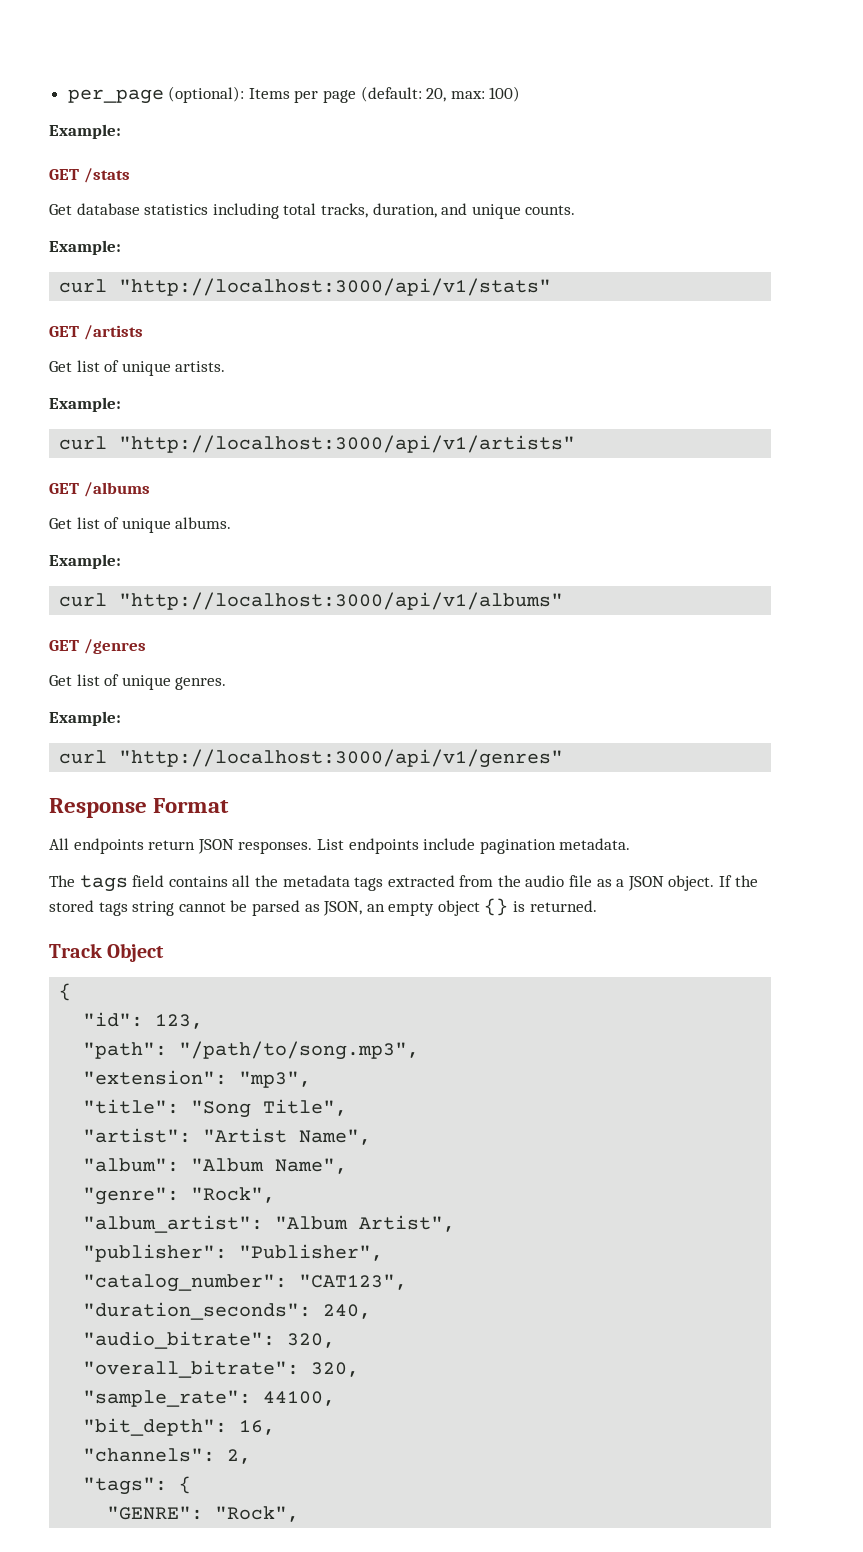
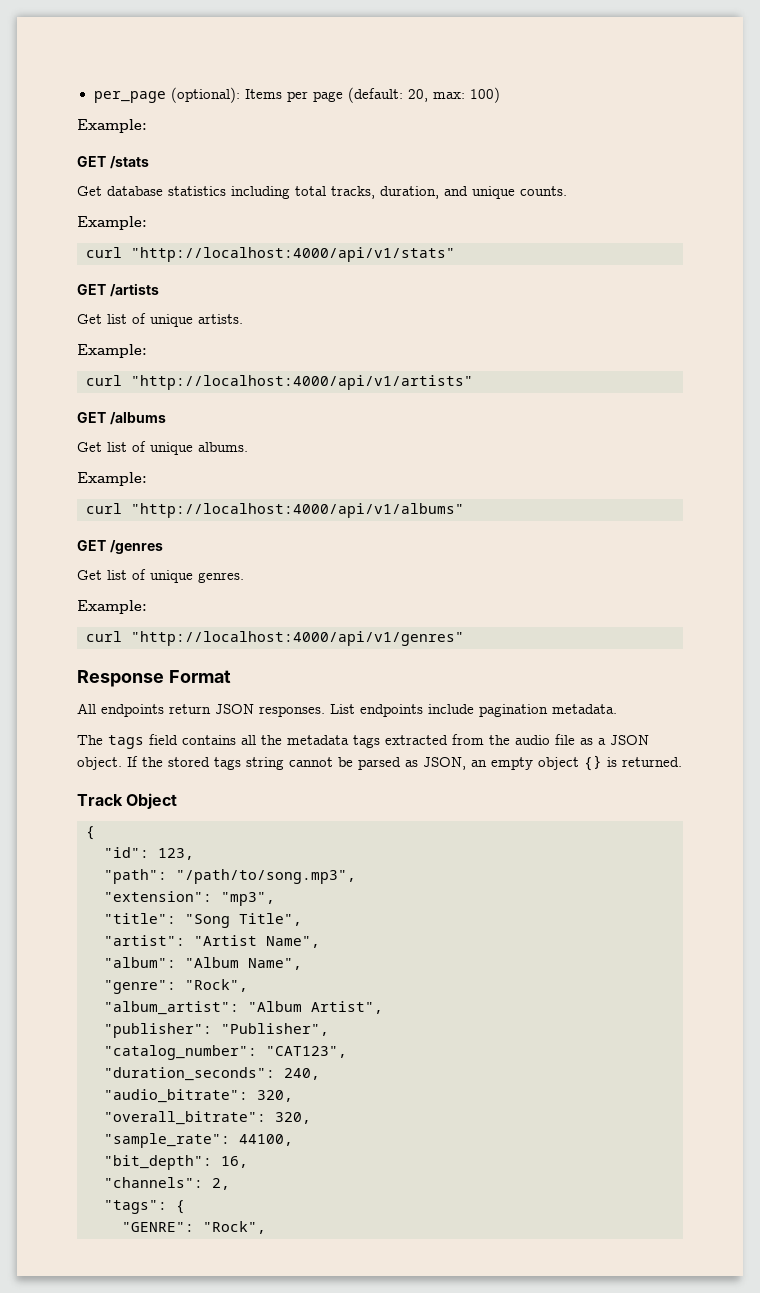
- curl "http://localhost:3000/api/v1/stats"
+ curl "http://localhost:4000/api/v1/stats"
- curl "http://localhost:3000/api/v1/artists"
+ curl "http://localhost:4000/api/v1/artists"
- curl "http://localhost:3000/api/v1/albums"
+ curl "http://localhost:4000/api/v1/albums"
- curl "http://localhost:3000/api/v1/genres"
+ curl "http://localhost:4000/api/v1/genres"

